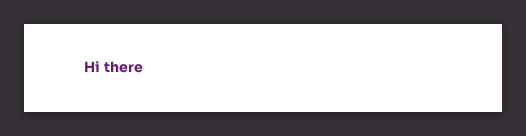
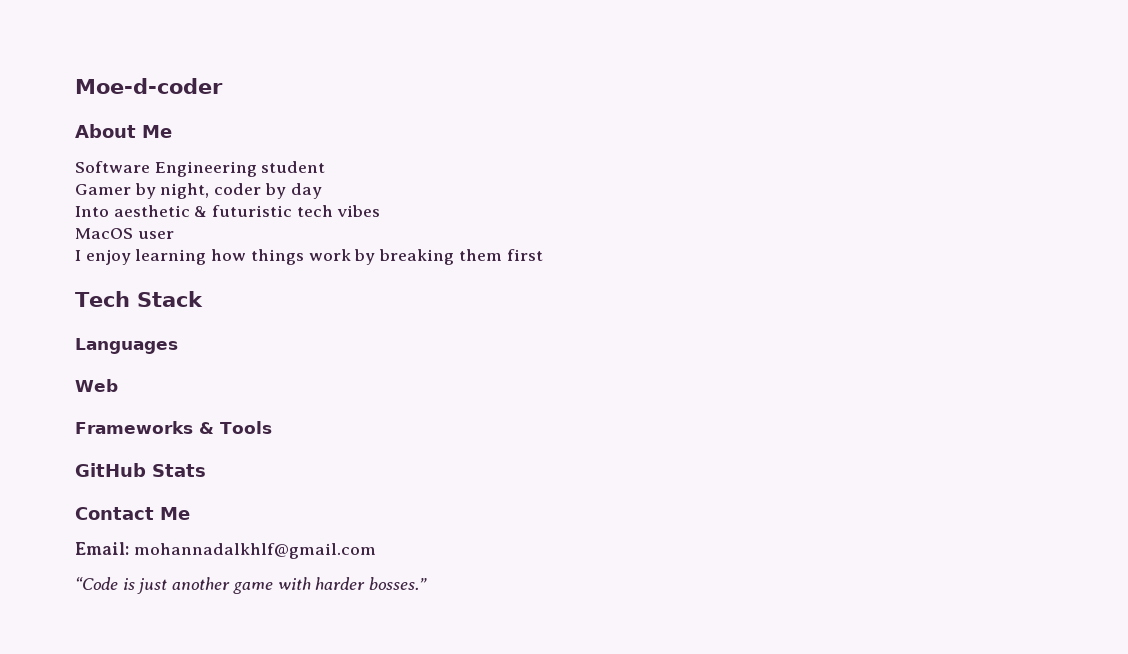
- Hi there
+ Moe-d-coder
+ About Me
+ Software Engineering student
+ Gamer by night, coder by day
+ Into aesthetic & futuristic tech vibes
+ MacOS user
+ I enjoy learning how things work by breaking them first
+ Tech Stack
+ Languages
+ Web
+ Frameworks & Tools
+ GitHub Stats
+ Contact Me
+ Email: mohannadalkhlf@gmail.com
+ “Code is just another game with harder bosses.”

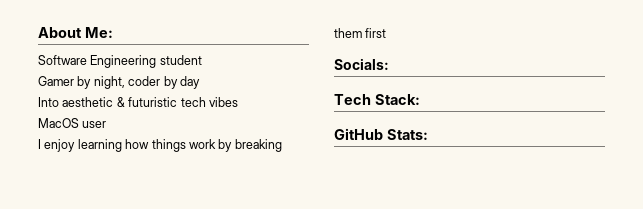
- Moe-d-coder
- About Me
+ About Me:
+ Socials:
- Tech Stack
- Languages
- Web
- Frameworks & Tools
- GitHub Stats
- Contact Me
- Email: mohannadalkhlf@gmail.com
- “Code is just another game with harder bosses.”
+ Tech Stack:
+ GitHub Stats:

